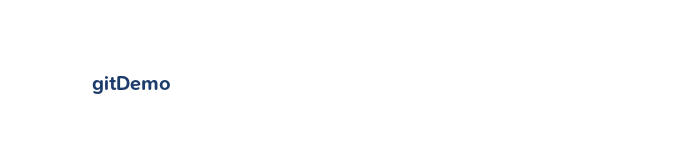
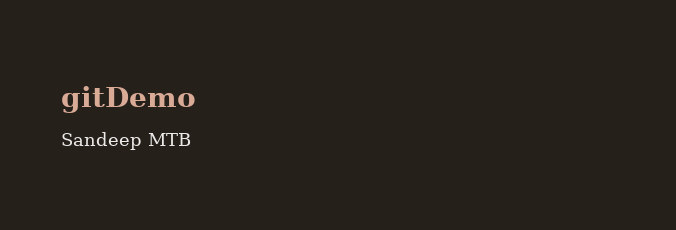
+ Sandeep MTB

